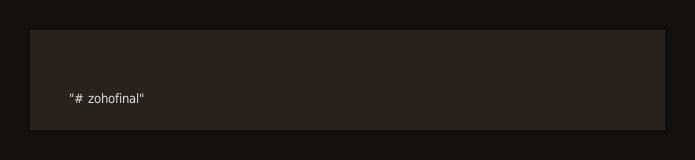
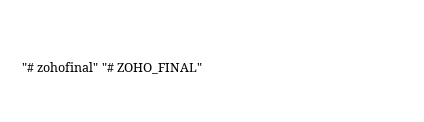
- "# zohofinal"
+ "# zohofinal" "# ZOHO_FINAL"

